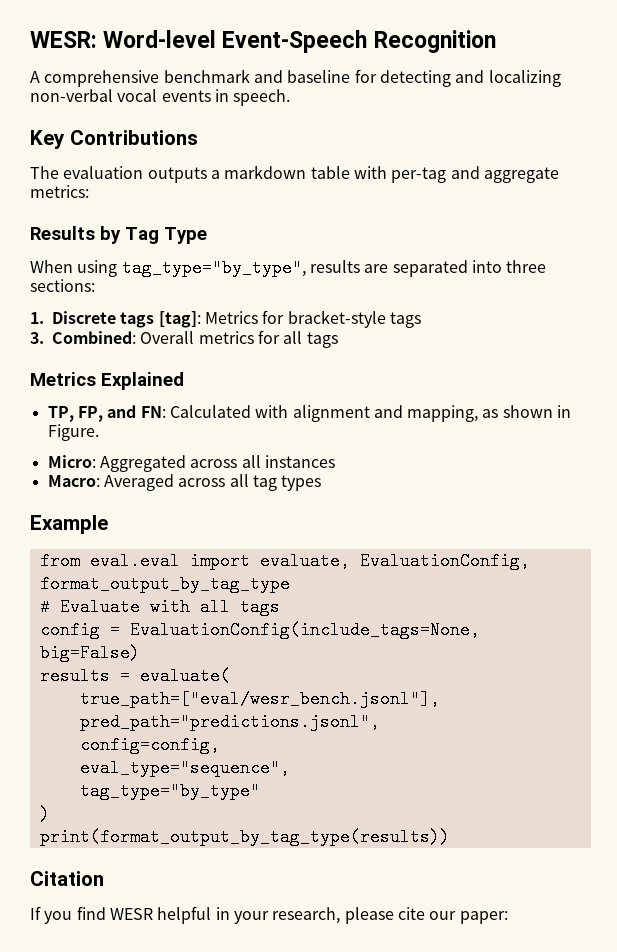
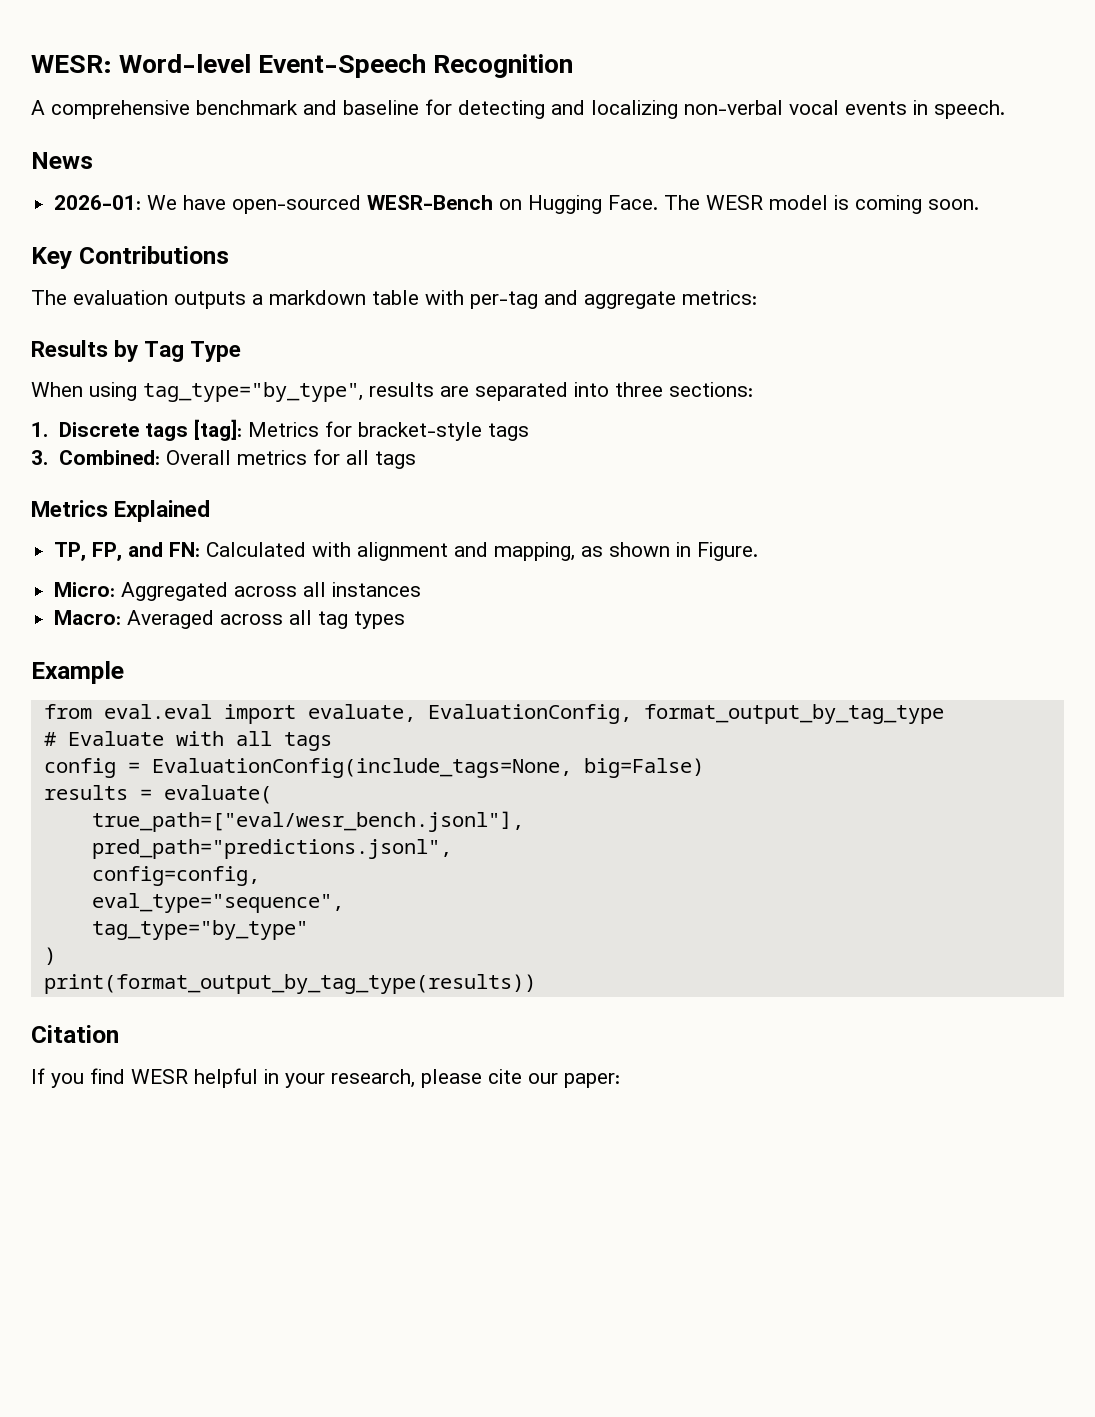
+ News
+ 2026-01: We have open-sourced WESR-Bench on Hugging Face. The WESR model is coming soon.

